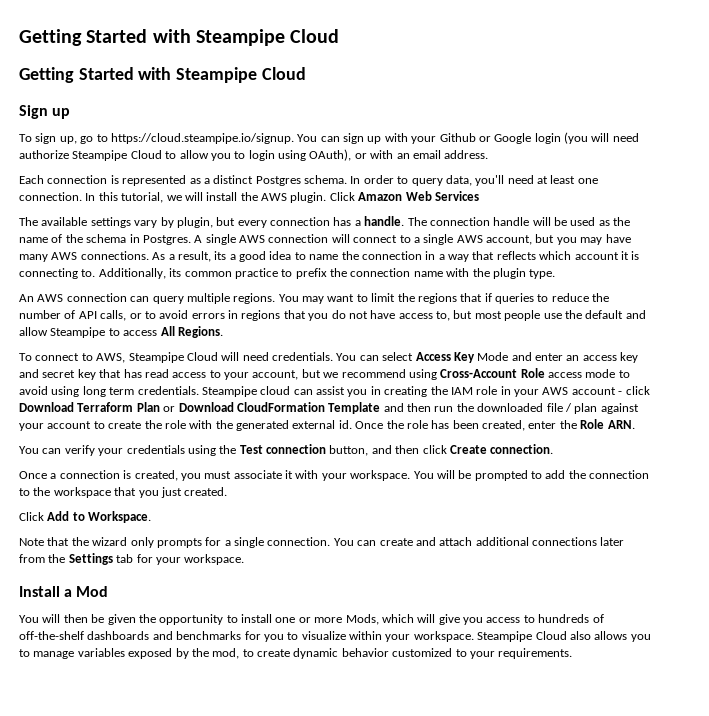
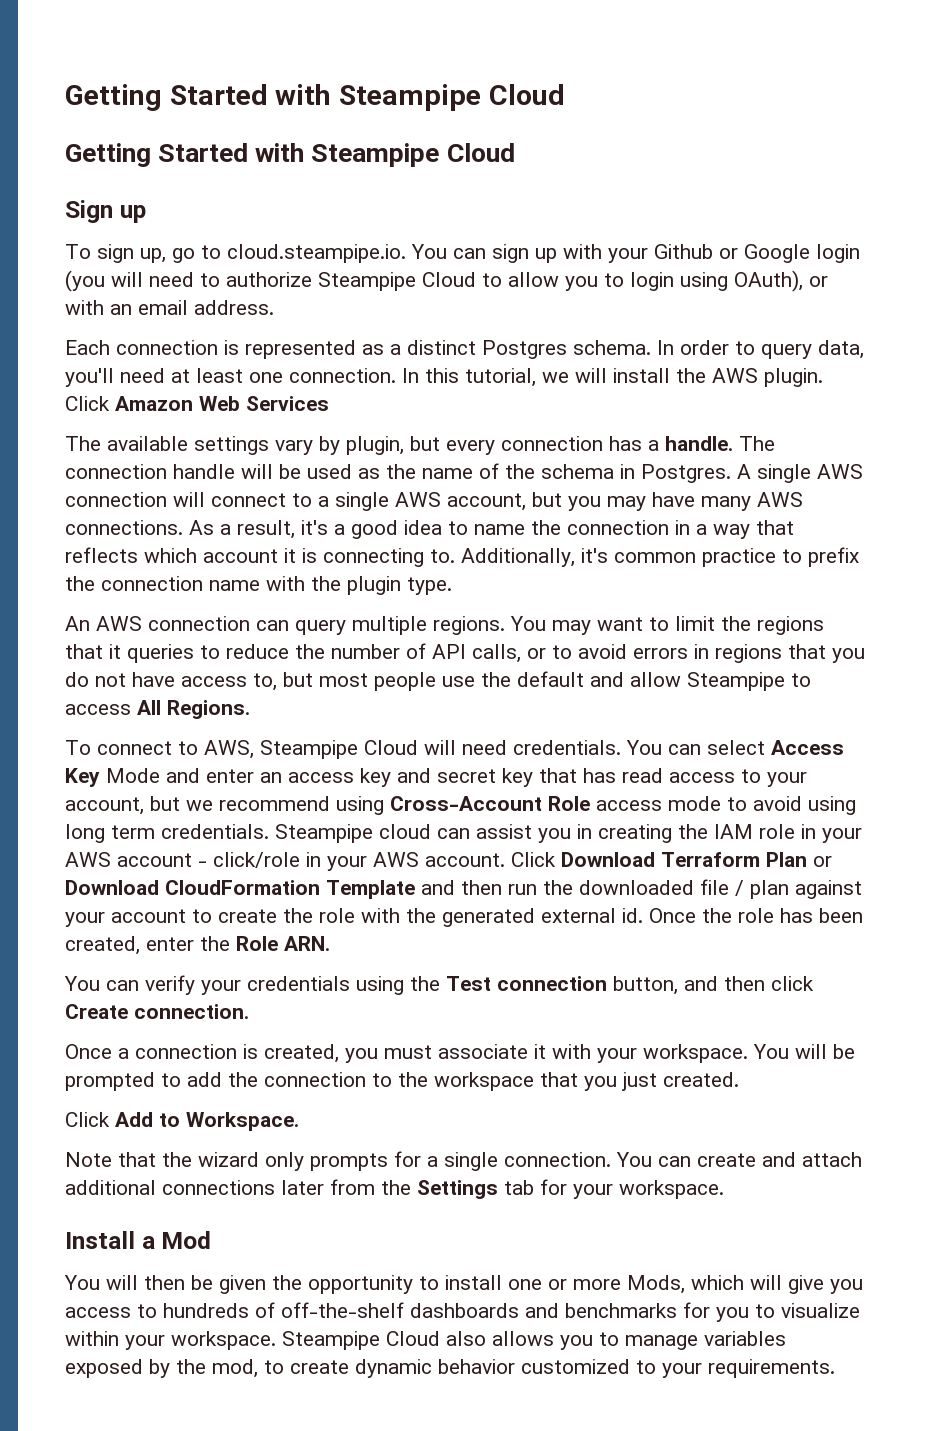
- To sign up, go to https://cloud.steampipe.io/signup. You can sign up with your Github or Google login (you will need authorize Steampipe Cloud to allow you to login using OAuth), or with an email address.
+ To sign up, go to cloud.steampipe.io. You can sign up with your Github or Google login (you will need to authorize Steampipe Cloud to allow you to login using OAuth), or with an email address.
- As a result, its a good idea to name the connection in a way that reflects which account it is connecting to.
+ As a result, it's a good idea to name the connection in a way that reflects which account it is connecting to.
- Additionally, its common practice to prefix the connection name with the plugin type.
+ Additionally, it's common practice to prefix the connection name with the plugin type.
- You may want to limit the regions that if queries to reduce the number of API calls, or to avoid errors in regions that you do not have access to, but most people use the default and allow Steampipe to access All Regions.
+ You may want to limit the regions that it queries to reduce the number of API calls, or to avoid errors in regions that you do not have access to, but most people use the default and allow Steampipe to access All Regions.
- Steampipe cloud can assist you in creating the IAM role in your AWS account - click Download Terraform Plan or Download CloudFormation Template and then run the downloaded file / plan against your account to create the role with the generated external id.
+ Steampipe cloud can assist you in creating the IAM role in your AWS account - click/role in your AWS account. Click Download Terraform Plan or Download CloudFormation Template and then run the downloaded file / plan against your account to create the role with the generated external id.

